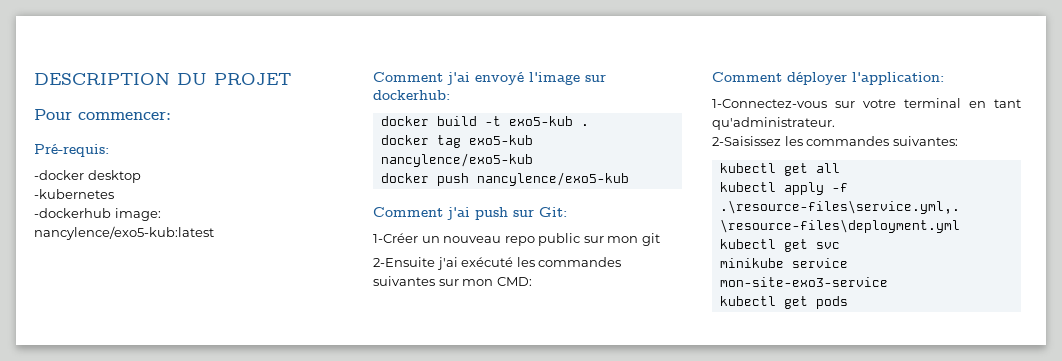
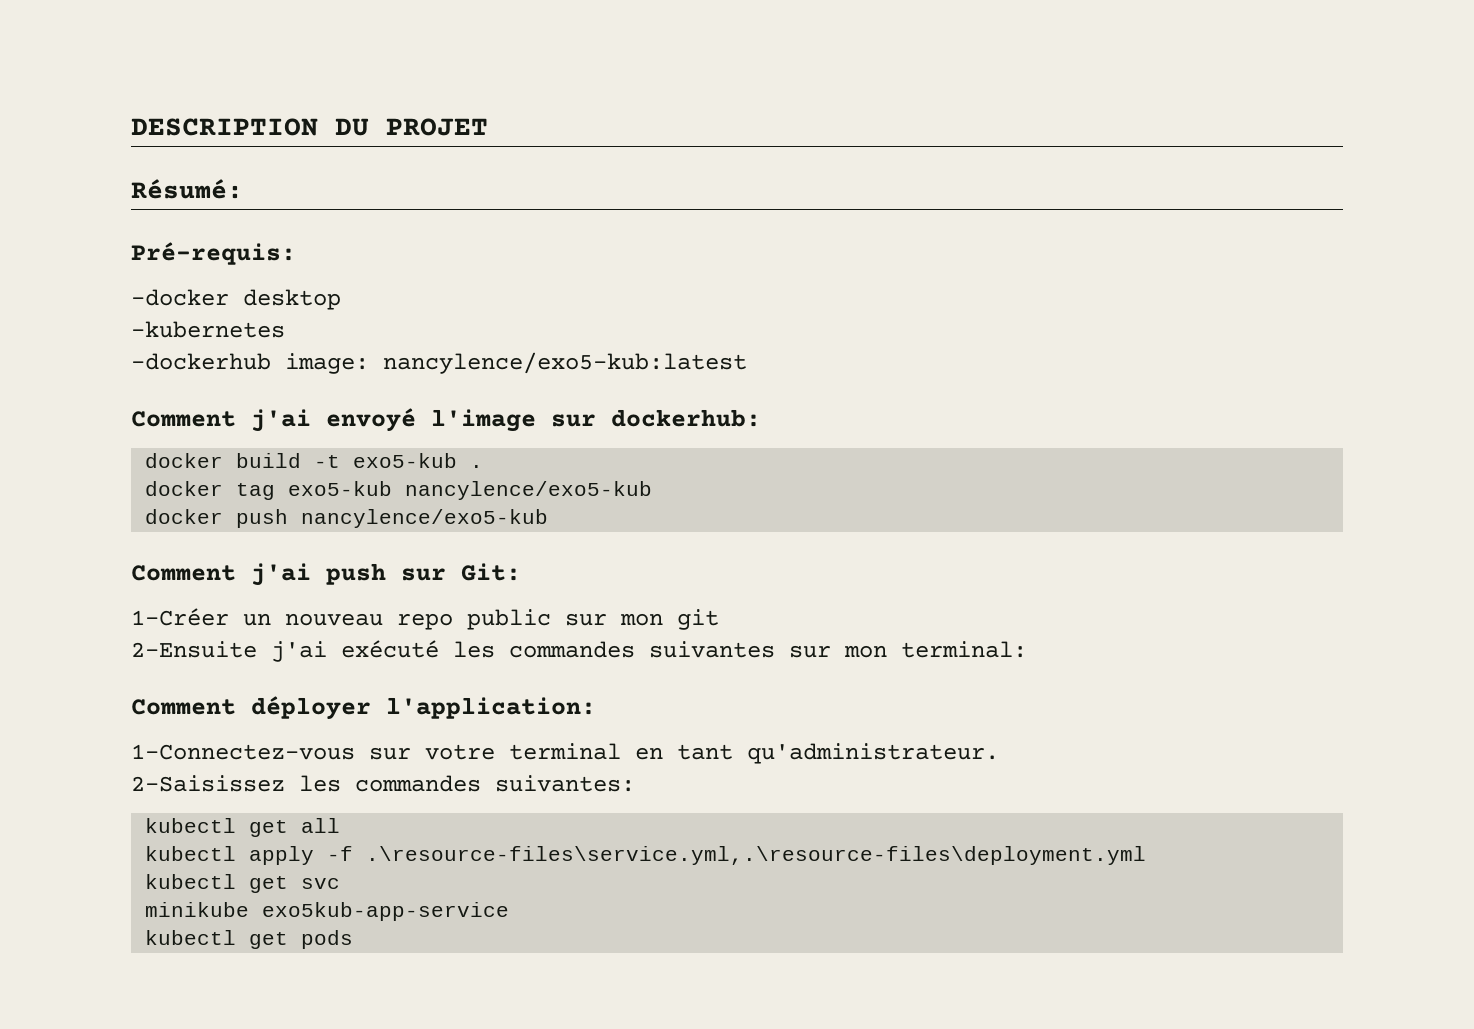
- Pour commencer:
+ Résumé:
- 2-Ensuite j'ai exécuté les commandes suivantes sur mon CMD:
+ 2-Ensuite j'ai exécuté les commandes suivantes sur mon terminal:
- minikube service mon-site-exo3-service
+ minikube exo5kub-app-service

